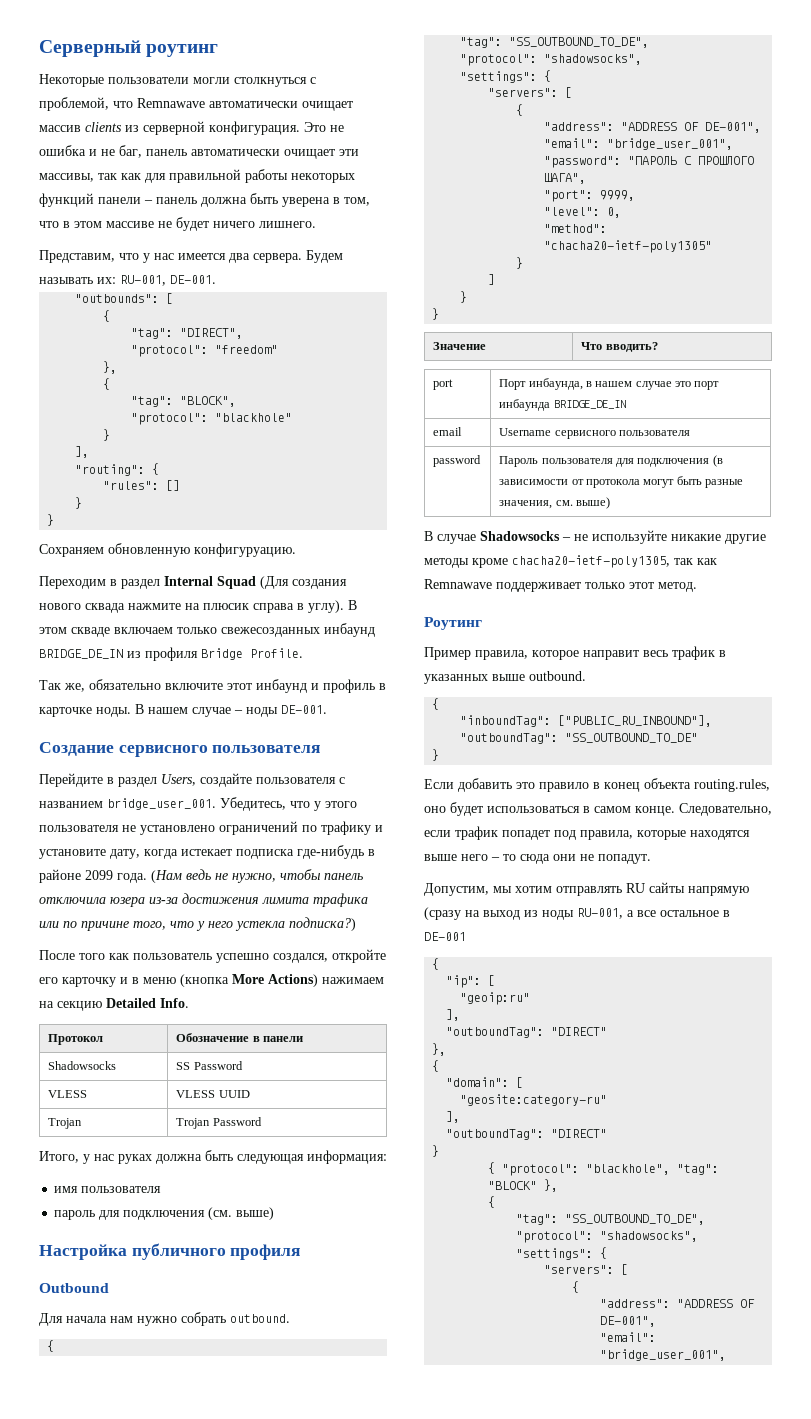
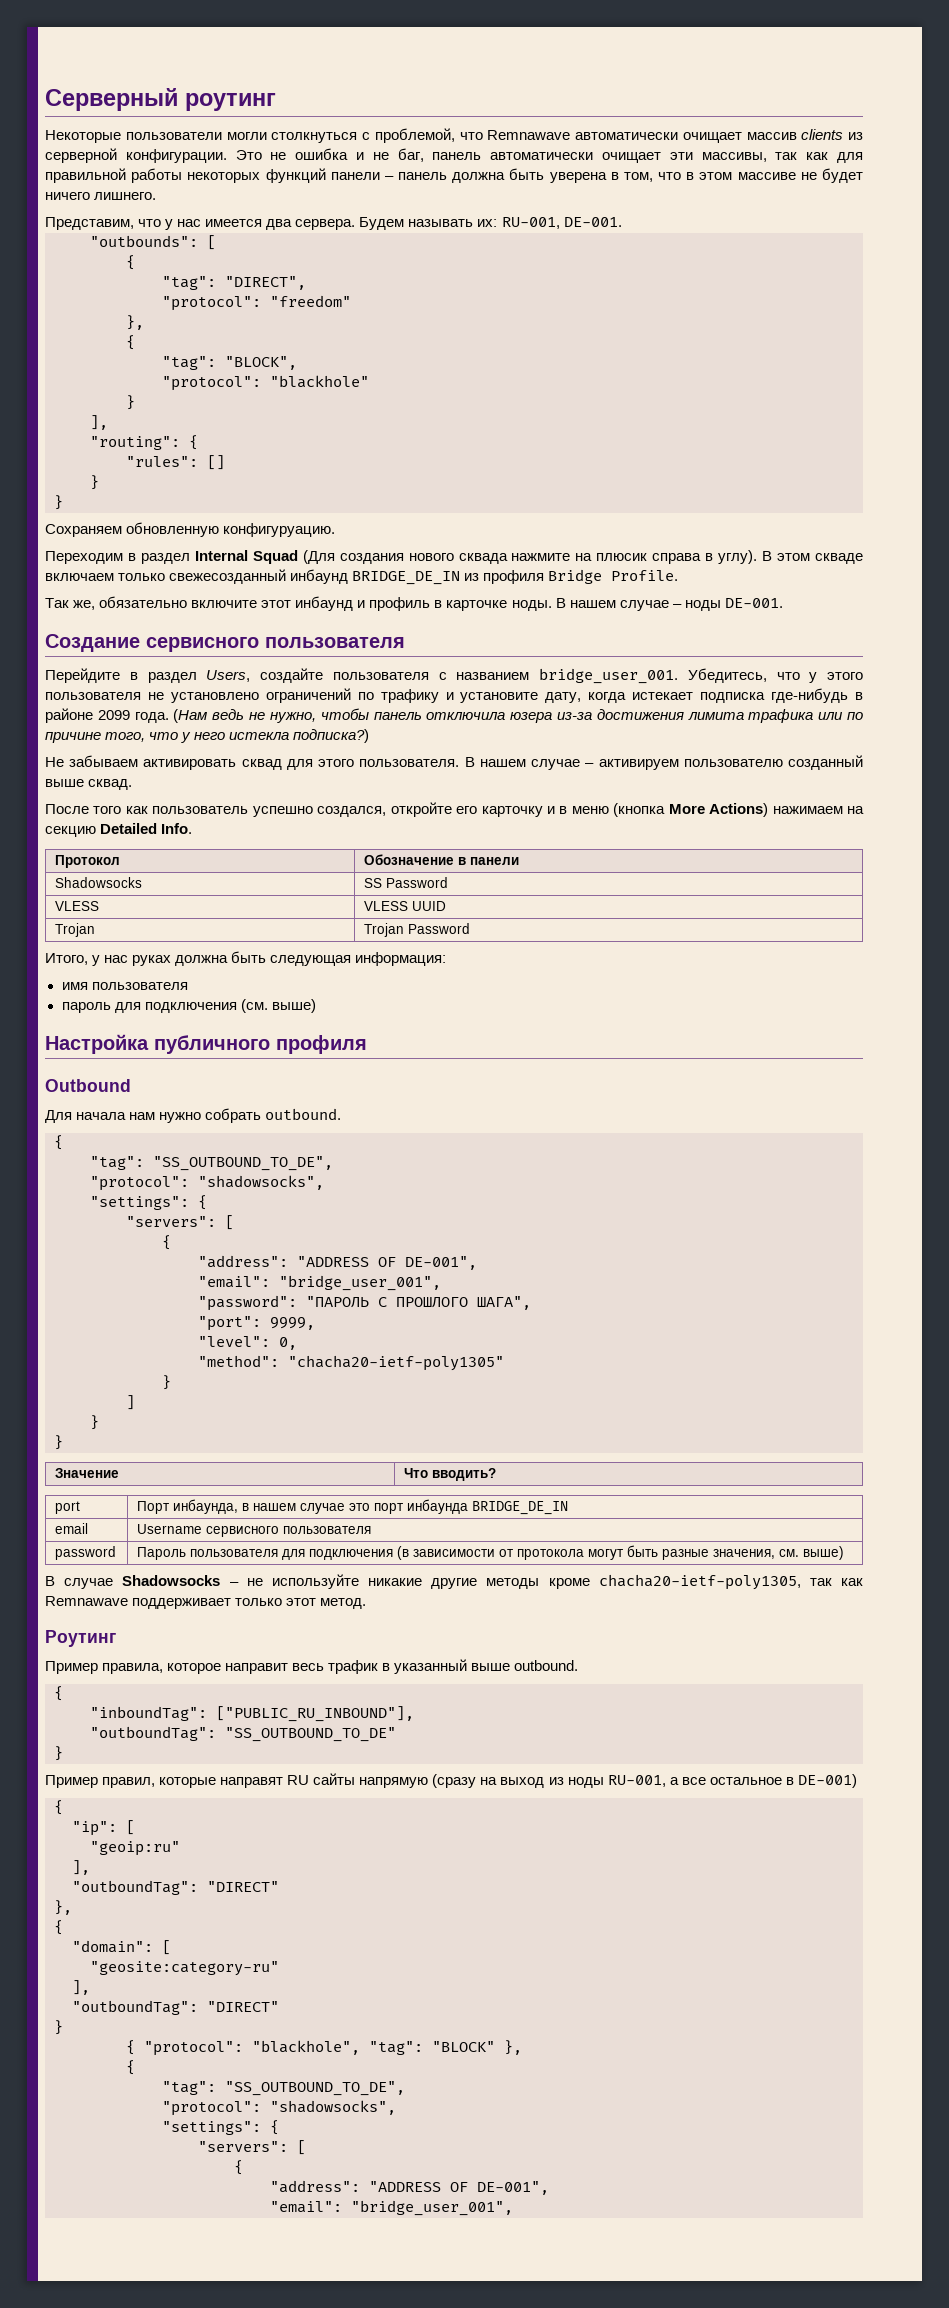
- Некоторые пользователи могли столкнуться с проблемой, что Remnawave автоматически очищает массив clients из серверной конфигурация.
+ Некоторые пользователи могли столкнуться с проблемой, что Remnawave автоматически очищает массив clients из серверной конфигурации.
- В этом скваде включаем только свежесозданных инбаунд BRIDGE_DE_IN из профиля Bridge Profile.
+ В этом скваде включаем только свежесозданный инбаунд BRIDGE_DE_IN из профиля Bridge Profile.
- (Нам ведь не нужно, чтобы панель отключила юзера из-за достижения лимита трафика или по причине того, что у него устекла подписка?)
+ (Нам ведь не нужно, чтобы панель отключила юзера из-за достижения лимита трафика или по причине того, что у него истекла подписка?)
+ Не забываем активировать сквад для этого пользователя. В нашем случае – активируем пользователю созданный выше сквад.
- Пример правила, которое направит весь трафик в указанных выше outbound.
+ Пример правила, которое направит весь трафик в указанный выше outbound.
- Если добавить это правило в конец объекта routing.rules, оно будет использоваться в самом конце. Следовательно, если трафик попадет под правила, которые находятся выше него – то сюда они не попадут.
- Допустим, мы хотим отправлять RU сайты напрямую (сразу на выход из ноды RU-001, а все остальное в DE-001
+ Пример правил, которые направят RU сайты напрямую (сразу на выход из ноды RU-001, а все остальное в DE-001)

